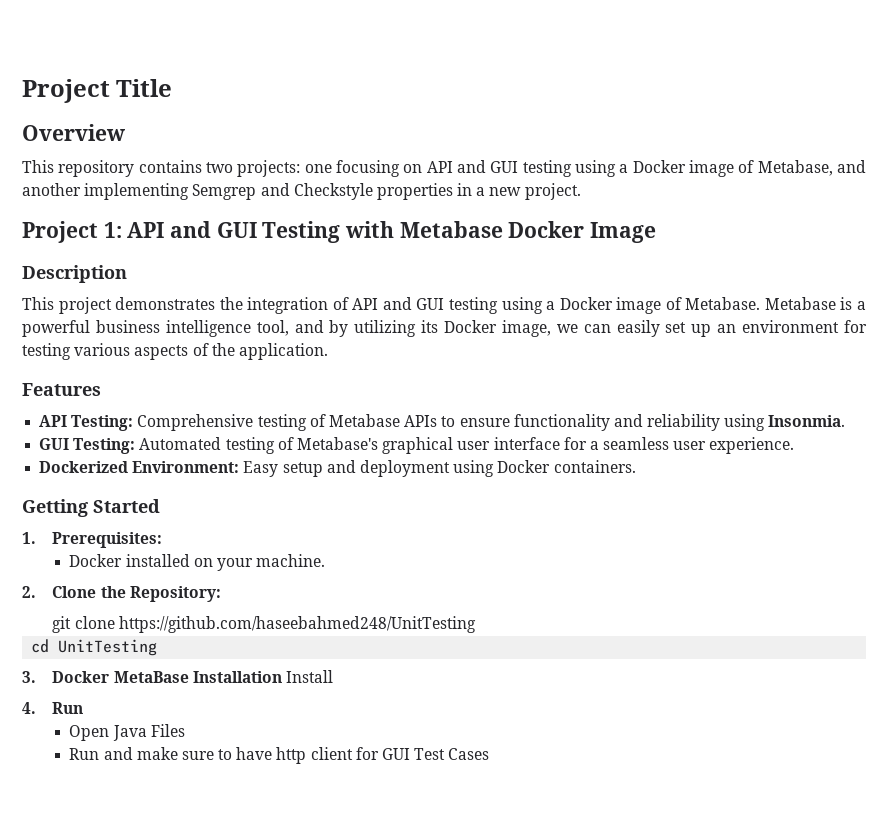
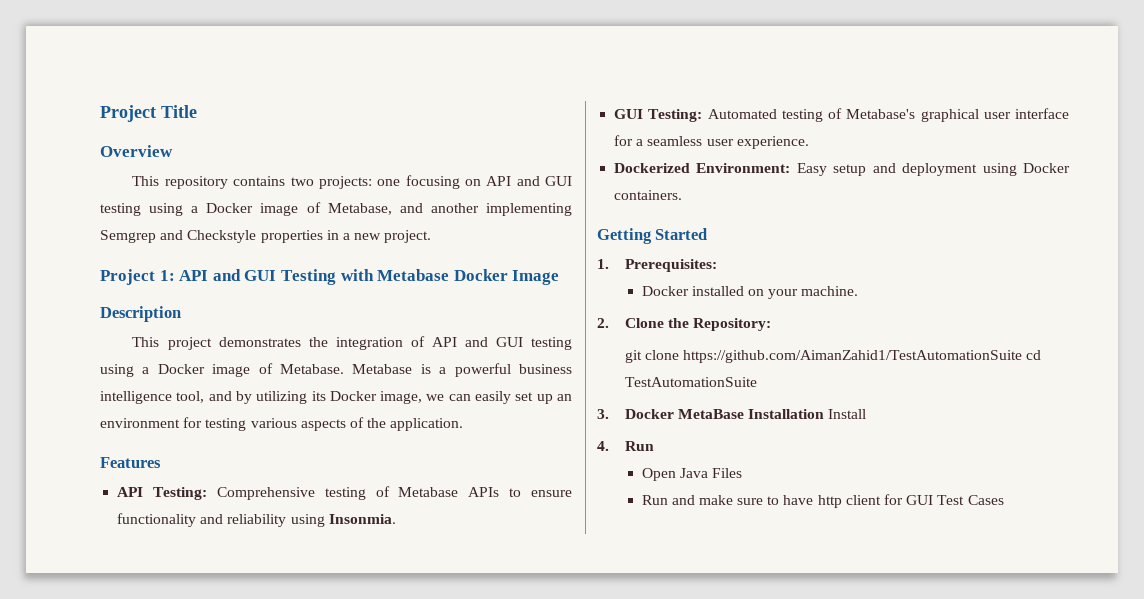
- git clone https://github.com/haseebahmed248/UnitTesting
- cd UnitTesting
+ git clone https://github.com/AimanZahid1/TestAutomationSuite cd TestAutomationSuite

